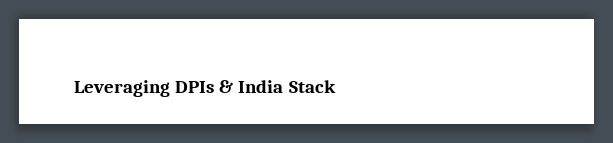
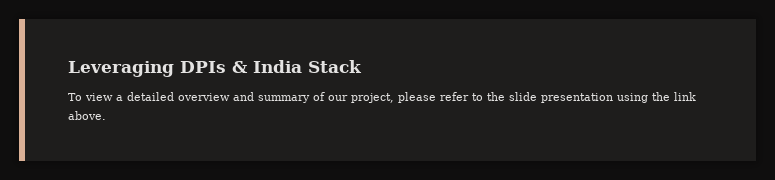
+ To view a detailed overview and summary of our project, please refer to the slide presentation using the link above.

